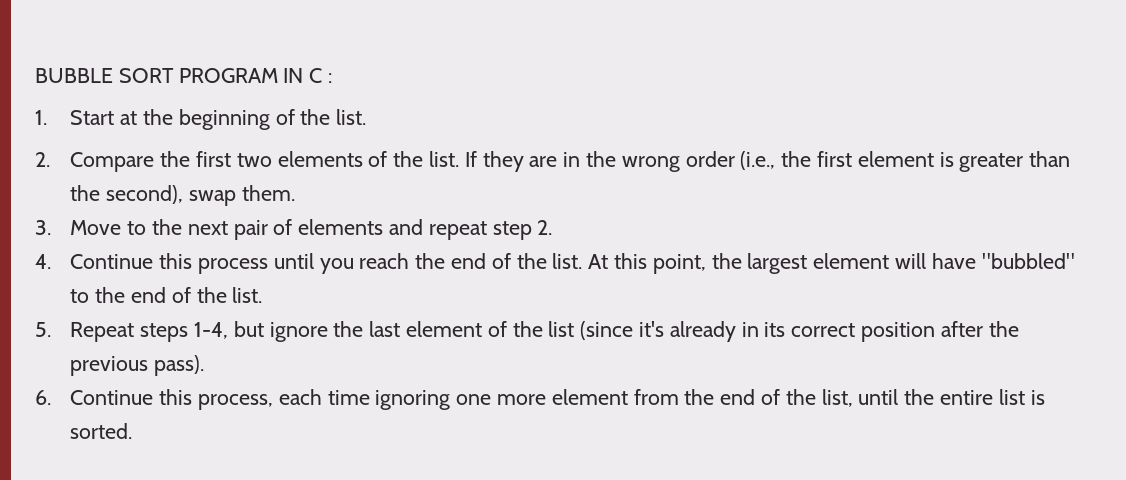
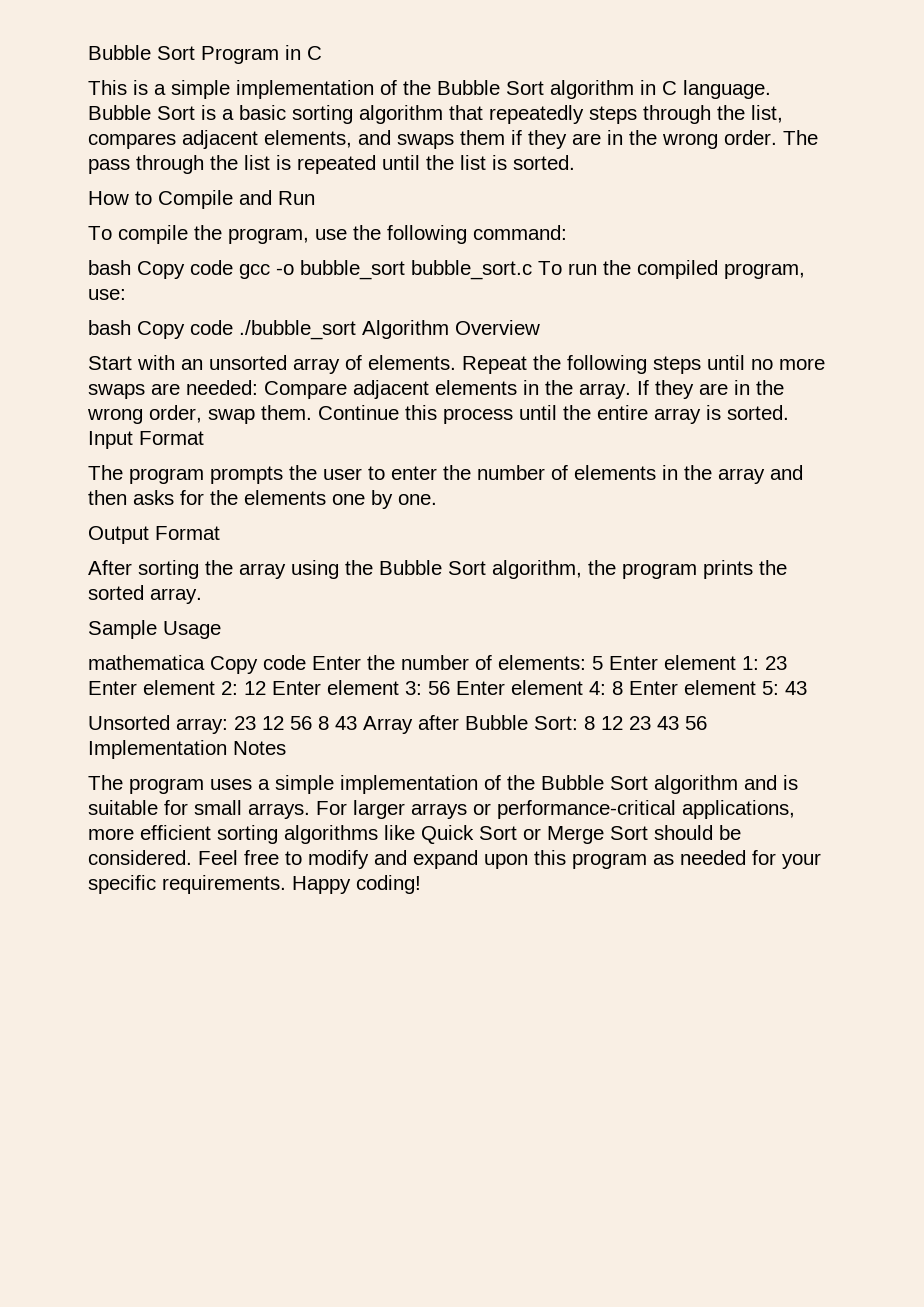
- BUBBLE SORT PROGRAM IN C :
- 1. Start at the beginning of the list.
- 2. Compare the first two elements of the list.
+ Bubble Sort Program in C
+ This is a simple implementation of the Bubble Sort algorithm in C language. Bubble Sort is a basic sorting algorithm that repeatedly steps through the list, compares adjacent elements, and swaps them if they are in the wrong order. The pass through the list is repeated until the list is sorted.
+ How to Compile and Run
+ To compile the program, use the following command:
+ bash Copy code gcc -o bubble_sort bubble_sort.c To run the compiled program, use:
+ bash Copy code ./bubble_sort Algorithm Overview
+ Start with an unsorted array of elements. Repeat the following steps until no more swaps are needed: Compare adjacent elements in the array.
- If they are in the wrong order (i.e., the first element is greater than the second), swap them.
- 3. Move to the next pair of elements and repeat step 2.
- 4. Continue this process until you reach the end of the list. At this point, the largest element will have "bubbled" to the end of the list.
- 5. Repeat steps 1-4, but ignore the last element of the list (since it's already in its correct position after the previous pass).
- 6. Continue this process, each time ignoring one more element from the end of the list, until the entire list is sorted.
+ If they are in the wrong order, swap them. Continue this process until the entire array is sorted. Input Format
+ The program prompts the user to enter the number of elements in the array and then asks for the elements one by one.
+ Output Format
+ After sorting the array using the Bubble Sort algorithm, the program prints the sorted array.
+ Sample Usage
+ mathematica Copy code Enter the number of elements: 5 Enter element 1: 23 Enter element 2: 12 Enter element 3: 56 Enter element 4: 8 Enter element 5: 43
+ Unsorted array: 23 12 56 8 43 Array after Bubble Sort: 8 12 23 43 56 Implementation Notes
+ The program uses a simple implementation of the Bubble Sort algorithm and is suitable for small arrays. For larger arrays or performance-critical applications, more efficient sorting algorithms like Quick Sort or Merge Sort should be considered. Feel free to modify and expand upon this program as needed for your specific requirements. Happy coding!

